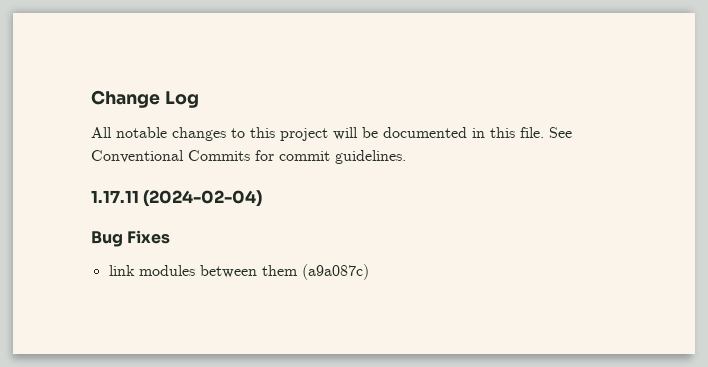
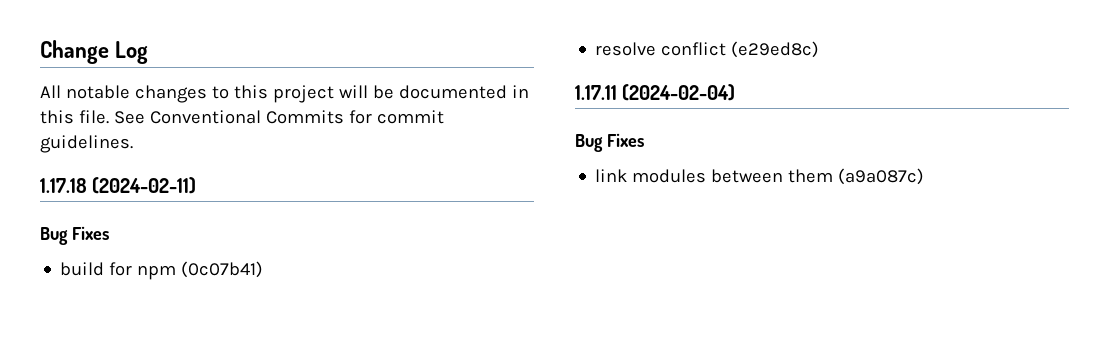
+ 1.17.18 (2024-02-11)
+ Bug Fixes
+ build for npm (0c07b41)
+ resolve conflict (e29ed8c)

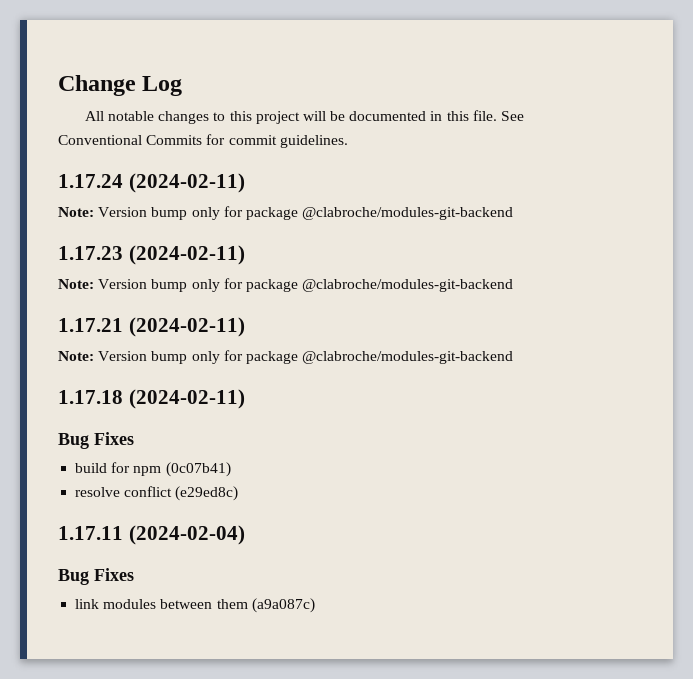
+ 1.17.24 (2024-02-11)
+ Note: Version bump only for package @clabroche/modules-git-backend
+ 1.17.23 (2024-02-11)
+ Note: Version bump only for package @clabroche/modules-git-backend
+ 1.17.21 (2024-02-11)
+ Note: Version bump only for package @clabroche/modules-git-backend

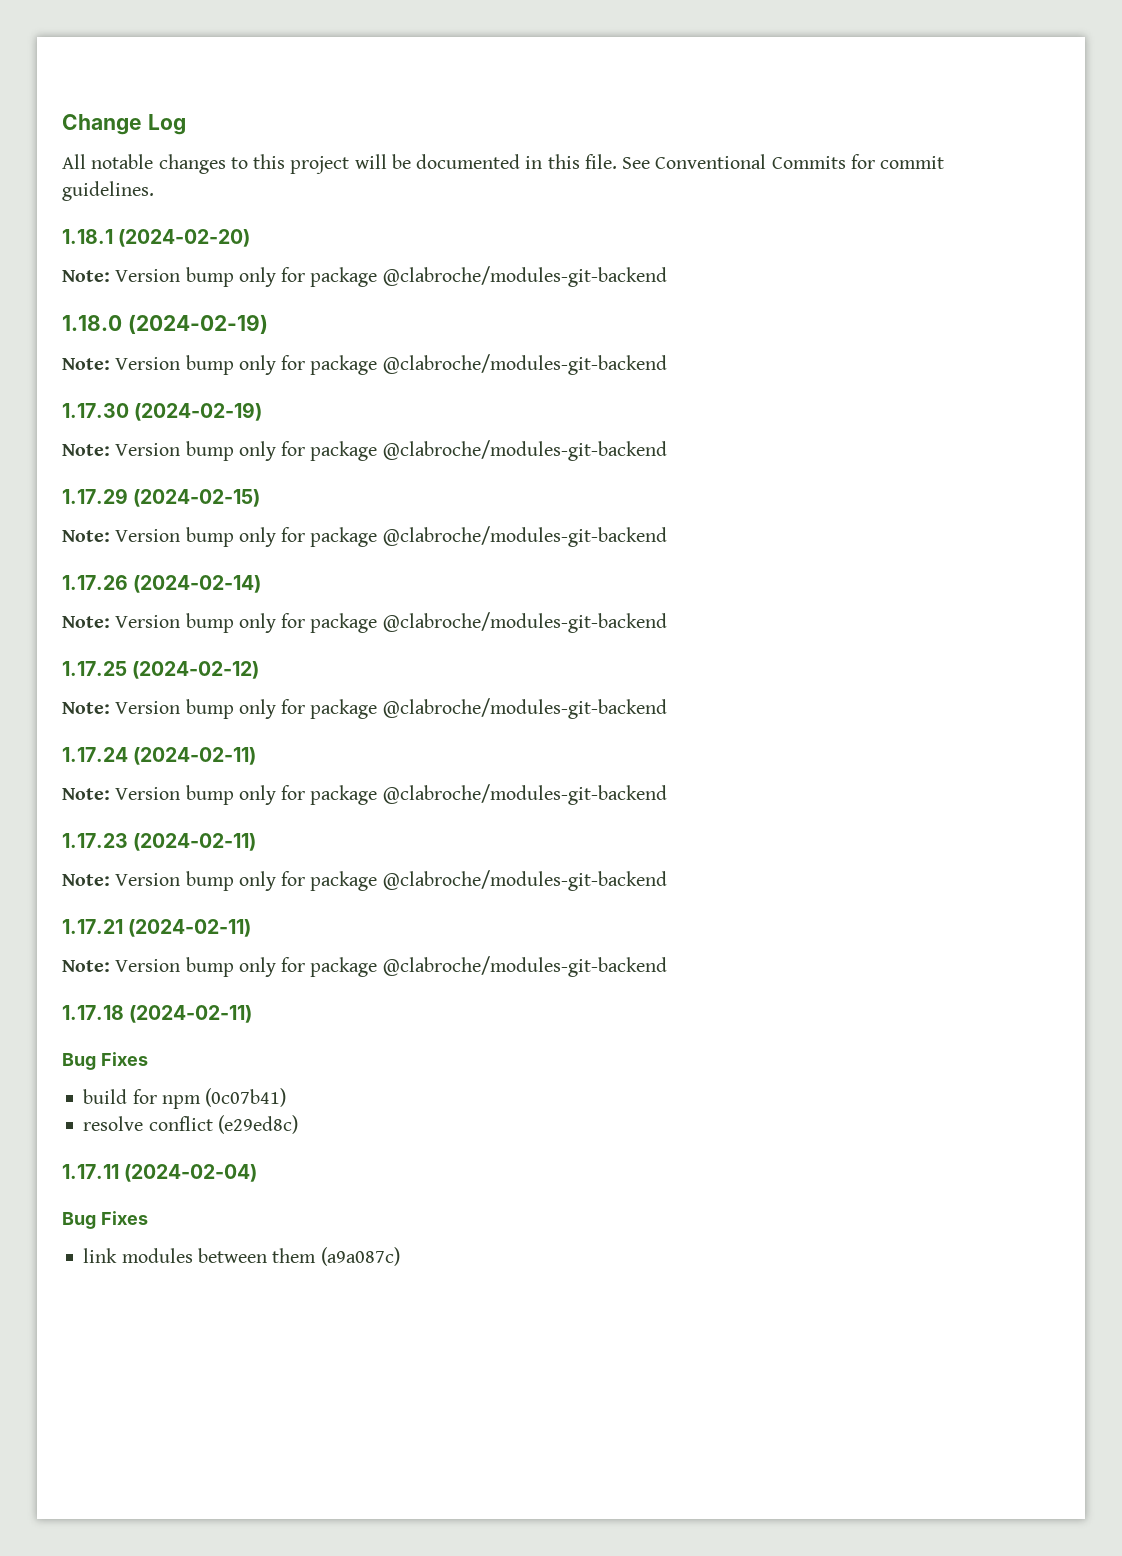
+ 1.18.1 (2024-02-20)
+ Note: Version bump only for package @clabroche/modules-git-backend
+ 1.18.0 (2024-02-19)
+ Note: Version bump only for package @clabroche/modules-git-backend
+ 1.17.30 (2024-02-19)
+ Note: Version bump only for package @clabroche/modules-git-backend
+ 1.17.29 (2024-02-15)
+ Note: Version bump only for package @clabroche/modules-git-backend
+ 1.17.26 (2024-02-14)
+ Note: Version bump only for package @clabroche/modules-git-backend
+ 1.17.25 (2024-02-12)
+ Note: Version bump only for package @clabroche/modules-git-backend

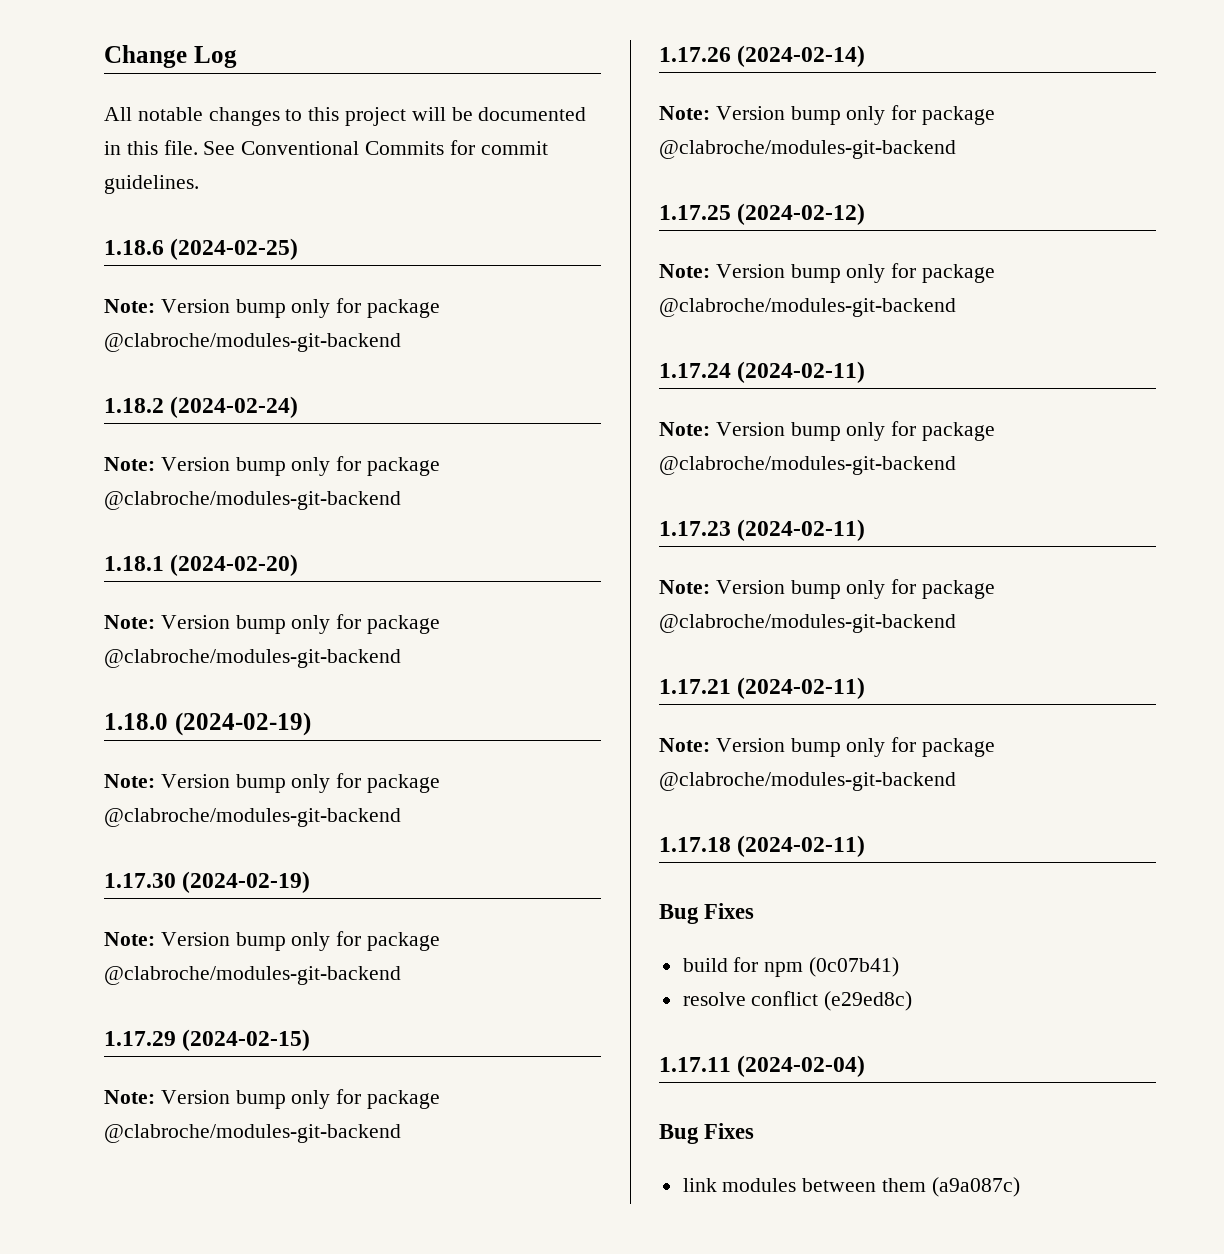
+ 1.18.6 (2024-02-25)
+ Note: Version bump only for package @clabroche/modules-git-backend
+ 1.18.2 (2024-02-24)
+ Note: Version bump only for package @clabroche/modules-git-backend

